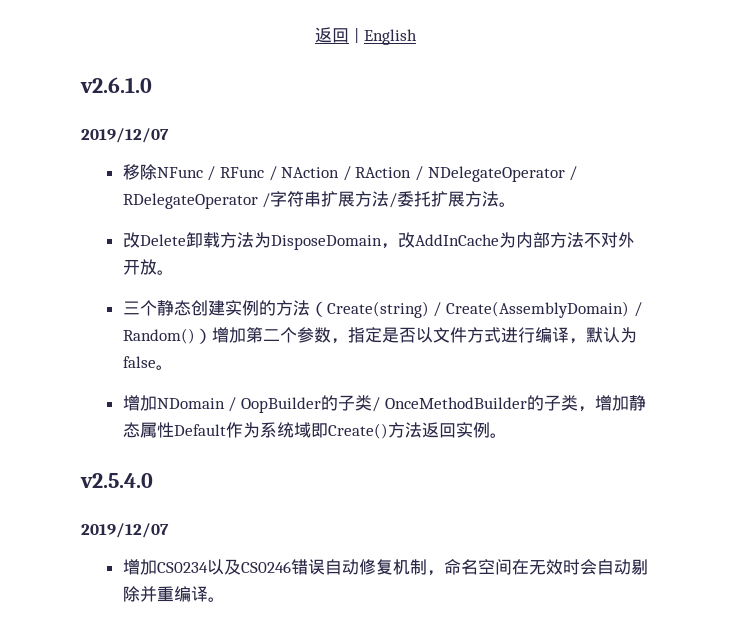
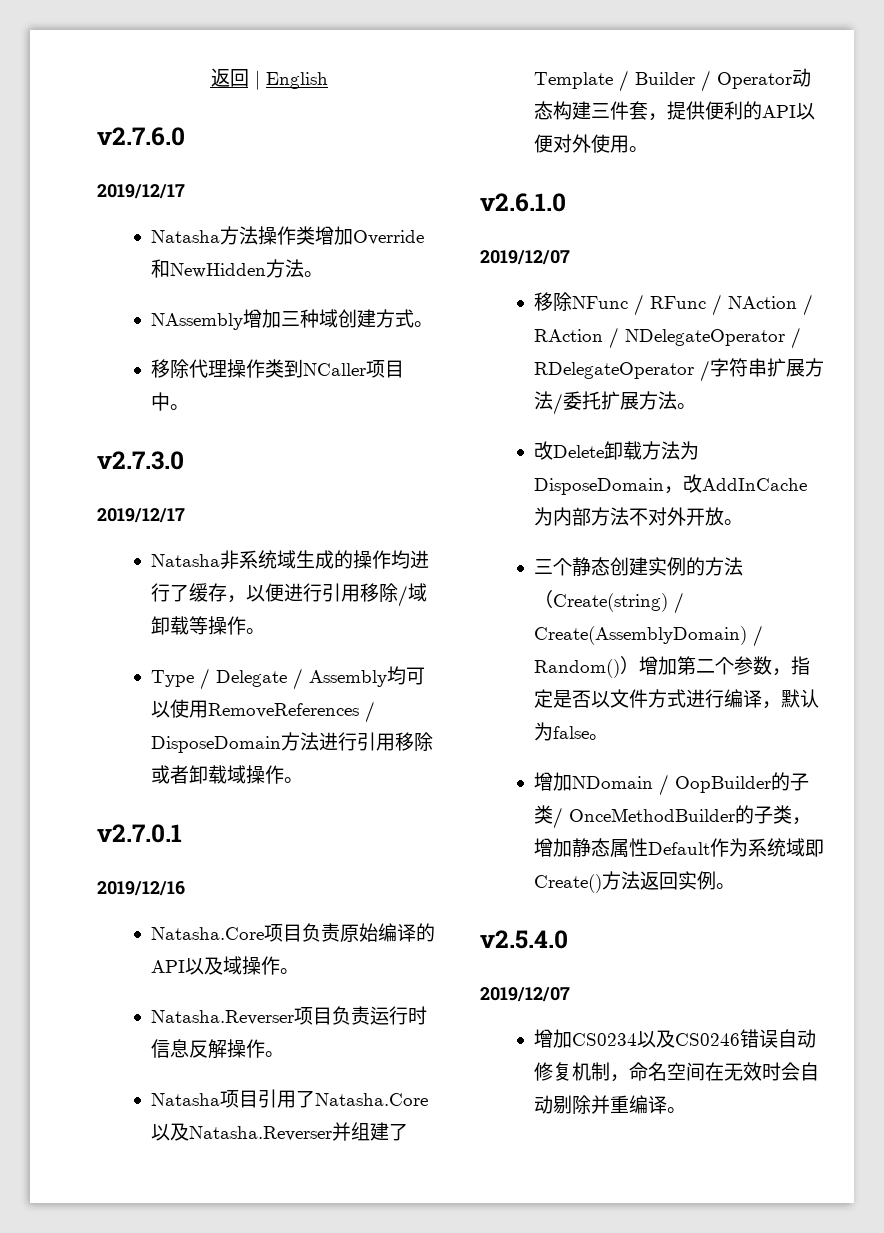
+ v2.7.6.0
+ 2019/12/17
+ Natasha方法操作类增加Override和NewHidden方法。
+ NAssembly增加三种域创建方式。
+ 移除代理操作类到NCaller项目中。
+ v2.7.3.0
+ 2019/12/17
+ Natasha非系统域生成的操作均进行了缓存，以便进行引用移除/域卸载等操作。
+ Type / Delegate / Assembly均可以使用RemoveReferences / DisposeDomain方法进行引用移除或者卸载域操作。
+ v2.7.0.1
+ 2019/12/16
+ Natasha.Core项目负责原始编译的API以及域操作。
+ Natasha.Reverser项目负责运行时信息反解操作。
+ Natasha项目引用了Natasha.Core以及Natasha.Reverser并组建了Template / Builder / Operator动态构建三件套，提供便利的API以便对外使用。

